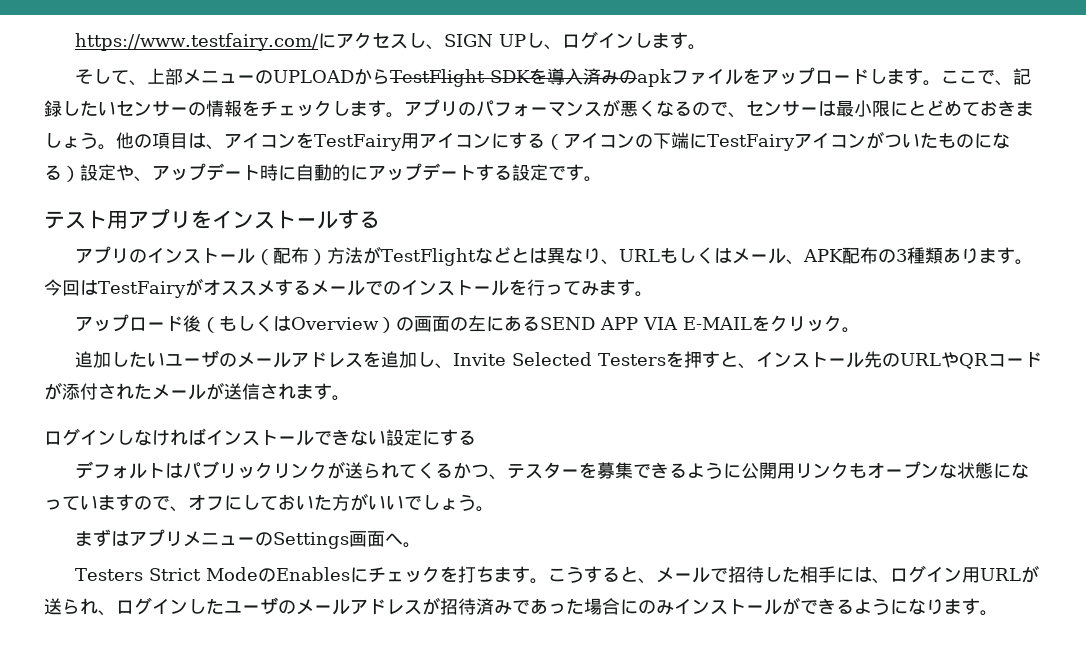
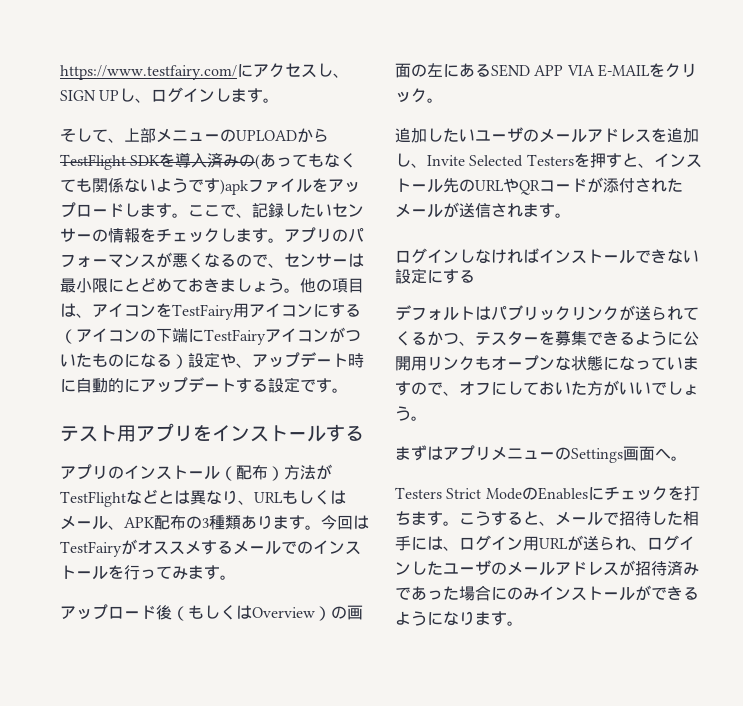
- そして、上部メニューのUPLOADからTestFlight SDKを導入済みのapkファイルをアップロードします。
+ そして、上部メニューのUPLOADからTestFlight SDKを導入済みの(あってもなくても関係ないようです)apkファイルをアップロードします。

